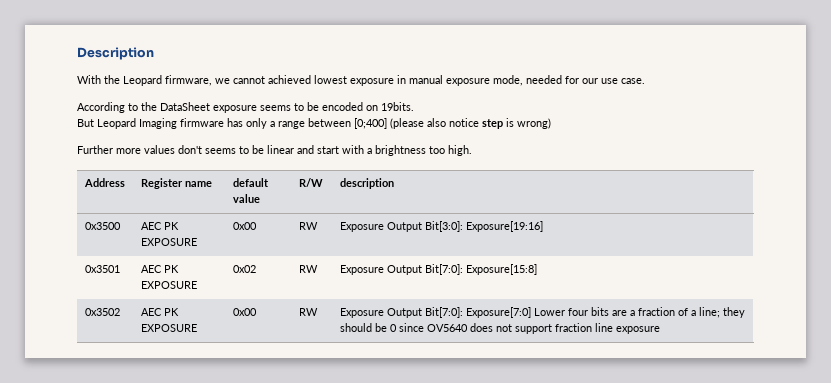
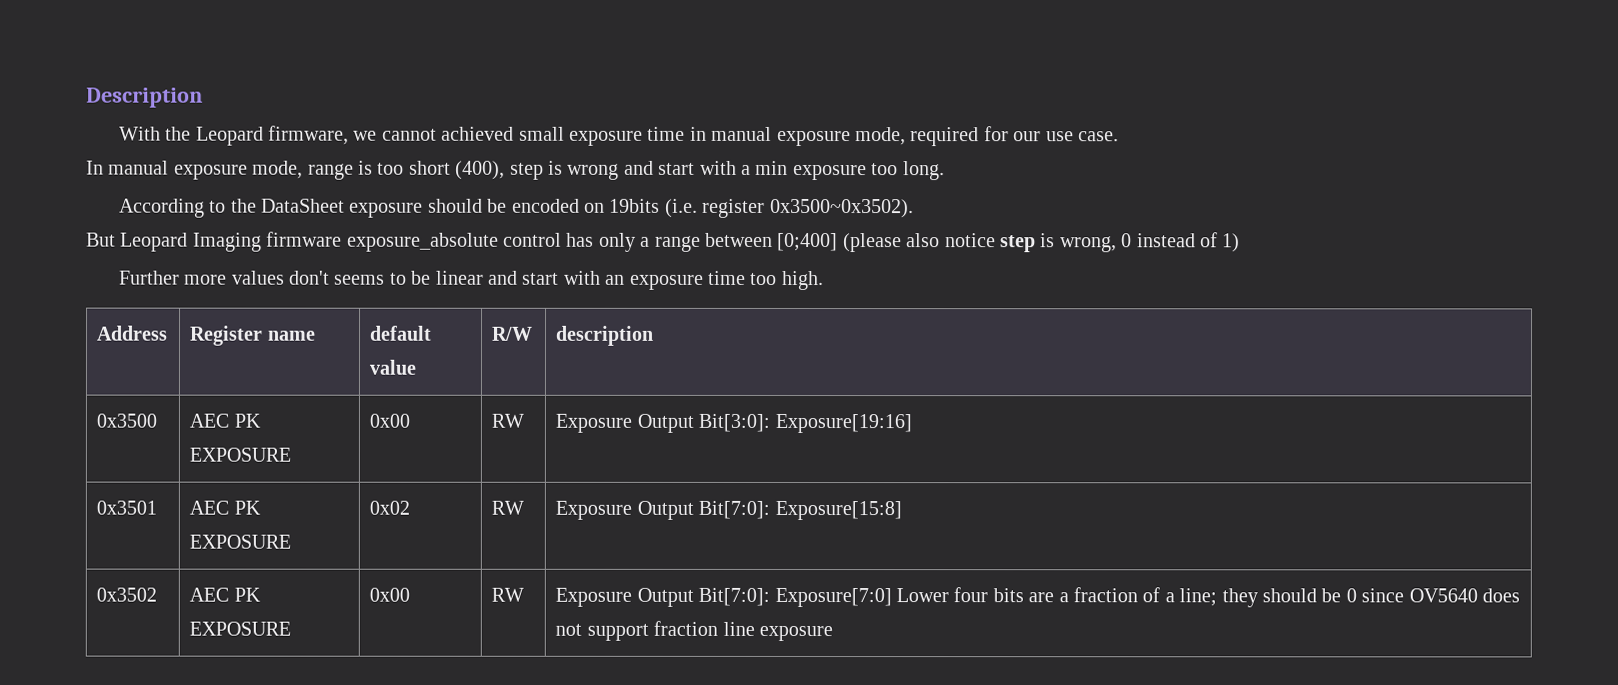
- With the Leopard firmware, we cannot achieved lowest exposure in manual exposure mode, needed for our use case.
+ With the Leopard firmware, we cannot achieved small exposure time in manual exposure mode, required for our use case.
+ In manual exposure mode, range is too short (400), step is wrong and start with a min exposure too long.
- According to the DataSheet exposure seems to be encoded on 19bits.
+ According to the DataSheet exposure should be encoded on 19bits (i.e. register 0x3500~0x3502).
- But Leopard Imaging firmware has only a range between [0;400] (please also notice step is wrong)
+ But Leopard Imaging firmware exposure_absolute control has only a range between [0;400] (please also notice step is wrong, 0 instead of 1)
- Further more values don't seems to be linear and start with a brightness too high.
+ Further more values don't seems to be linear and start with an exposure time too high.

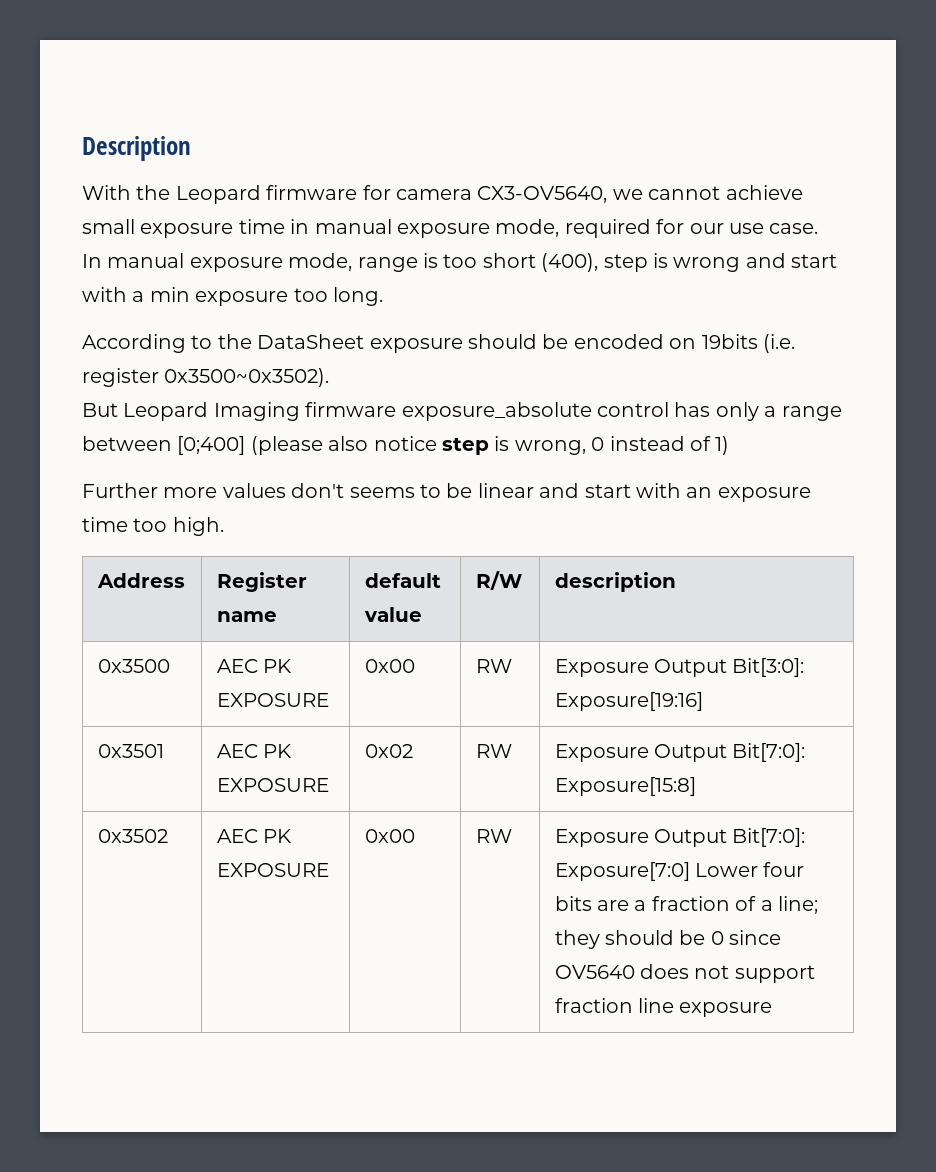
- With the Leopard firmware, we cannot achieved small exposure time in manual exposure mode, required for our use case.
+ With the Leopard firmware for camera CX3-OV5640, we cannot achieve small exposure time in manual exposure mode, required for our use case.

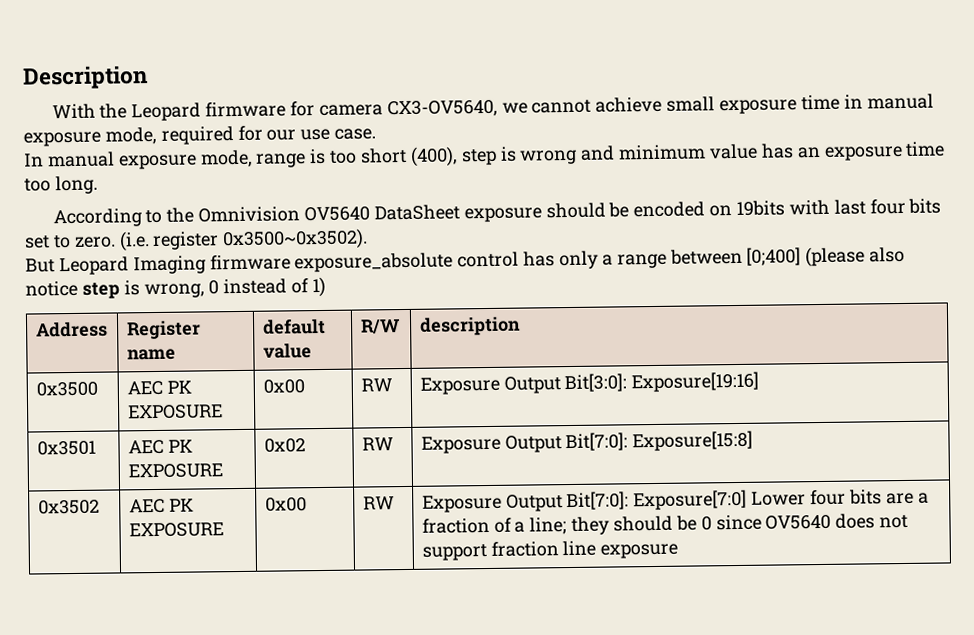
- In manual exposure mode, range is too short (400), step is wrong and start with a min exposure too long.
+ In manual exposure mode, range is too short (400), step is wrong and minimum value has an exposure time too long.
- According to the DataSheet exposure should be encoded on 19bits (i.e. register 0x3500~0x3502).
+ According to the Omnivision OV5640 DataSheet exposure should be encoded on 19bits with last four bits set to zero. (i.e. register 0x3500~0x3502).
- Further more values don't seems to be linear and start with an exposure time too high.

